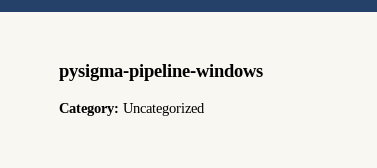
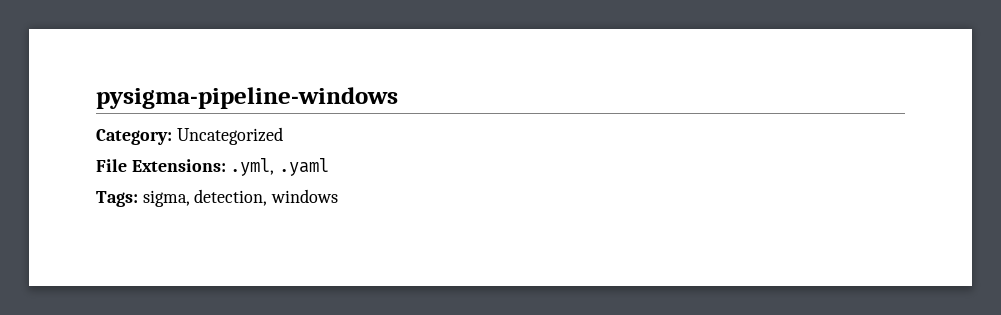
+ File Extensions: .yml, .yaml
+ Tags: sigma, detection, windows

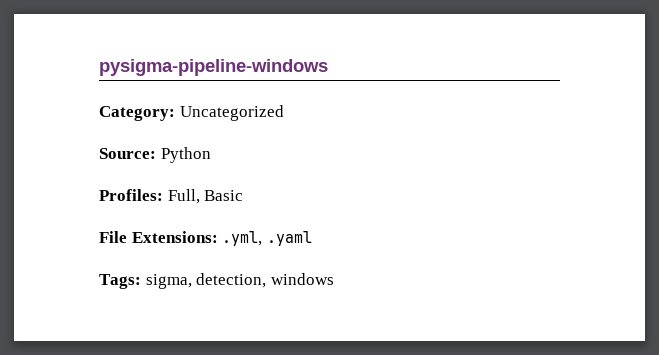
+ Source: Python
+ Profiles: Full, Basic

